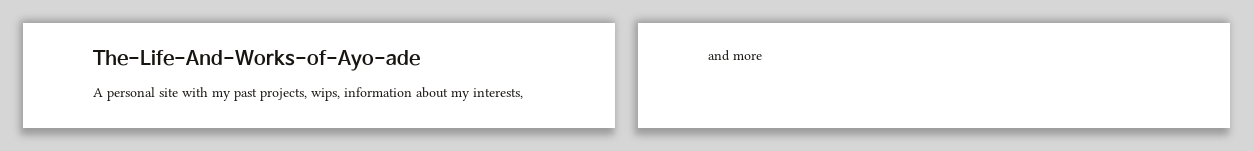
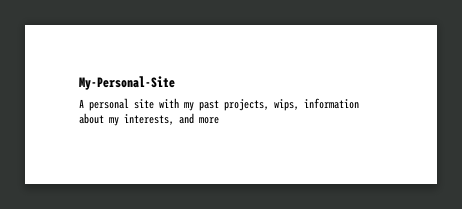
- The-Life-And-Works-of-Ayo-ade
+ My-Personal-Site

